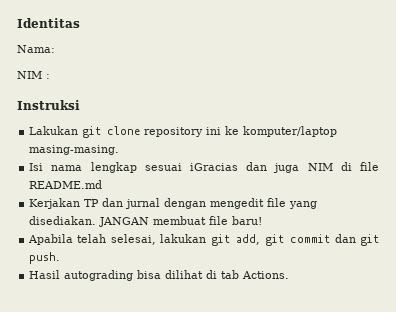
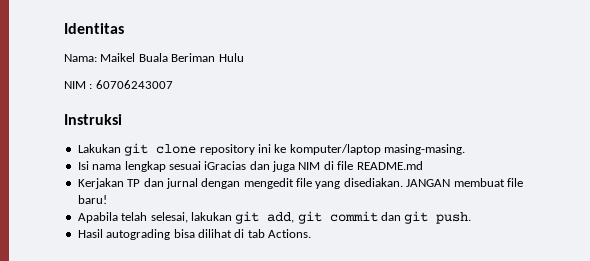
- Nama:
+ Nama: Maikel Buala Beriman Hulu
- NIM :
+ NIM : 60706243007

